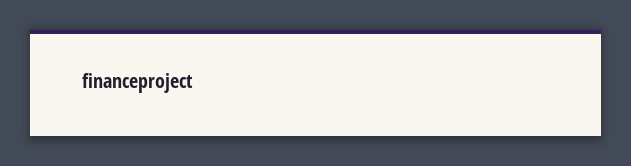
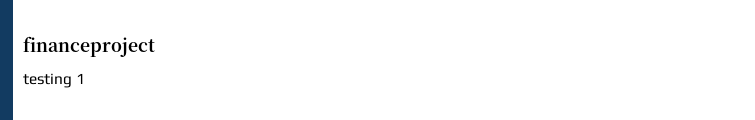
+ testing 1

